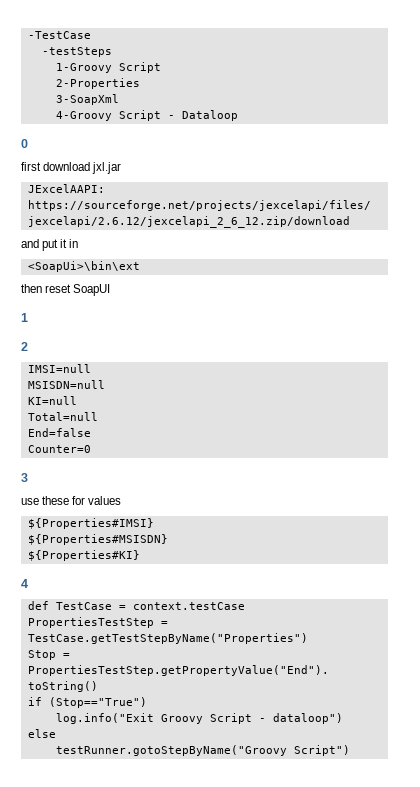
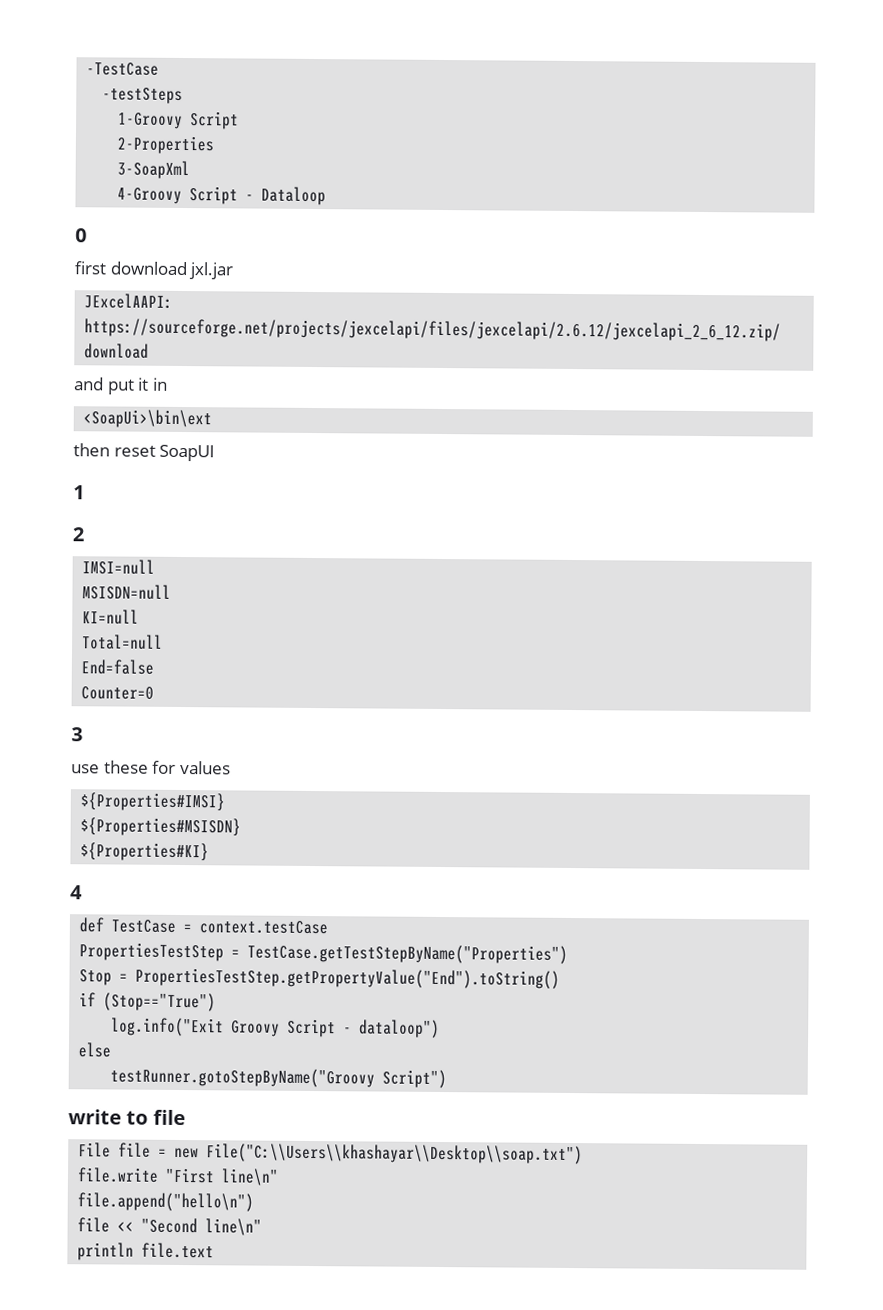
+ write to file
+ File file = new File("C:\\Users\\khashayar\\Desktop\\soap.txt")
+ file.write "First line\n"
+ file.append("hello\n")
+ file << "Second line\n"
+ println file.text

